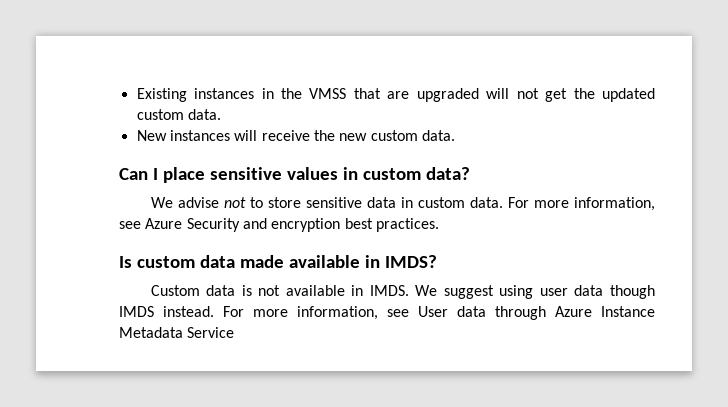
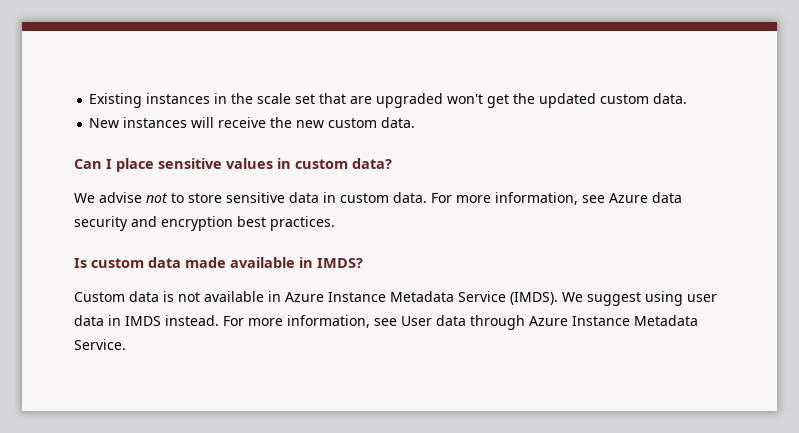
- Existing instances in the VMSS that are upgraded will not get the updated custom data.
+ Existing instances in the scale set that are upgraded won't get the updated custom data.
- For more information, see Azure Security and encryption best practices.
+ For more information, see Azure data security and encryption best practices.
- Custom data is not available in IMDS.
+ Custom data is not available in Azure Instance Metadata Service (IMDS).
- We suggest using user data though IMDS instead.
+ We suggest using user data in IMDS instead.
- For more information, see User data through Azure Instance Metadata Service
+ For more information, see User data through Azure Instance Metadata Service.

